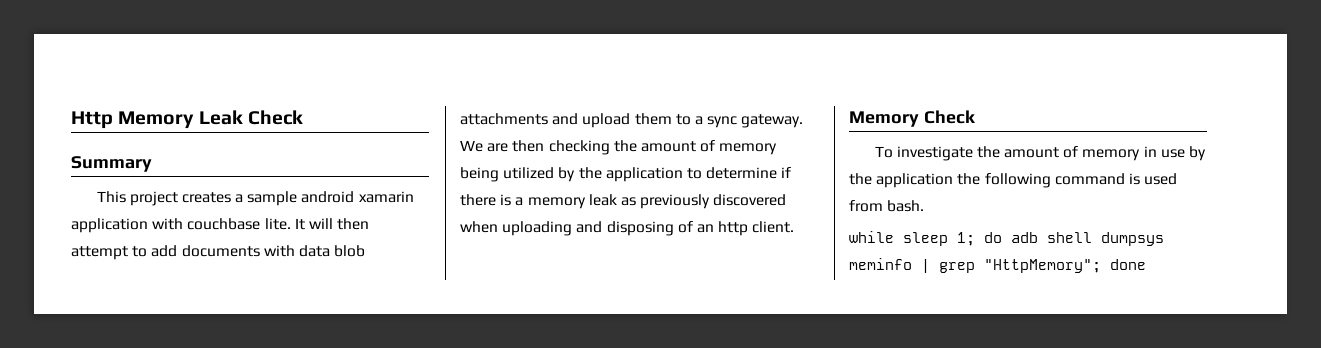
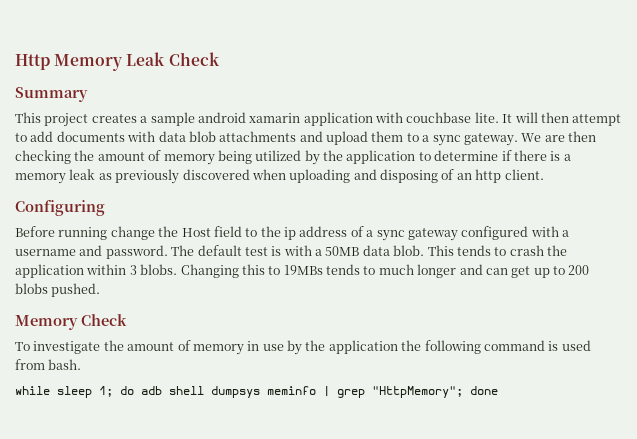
+ Configuring
+ Before running change the Host field to the ip address of a sync gateway configured with a username and password. The default test is with a 50MB data blob. This tends to crash the application within 3 blobs. Changing this to 19MBs tends to much longer and can get up to 200 blobs pushed.

